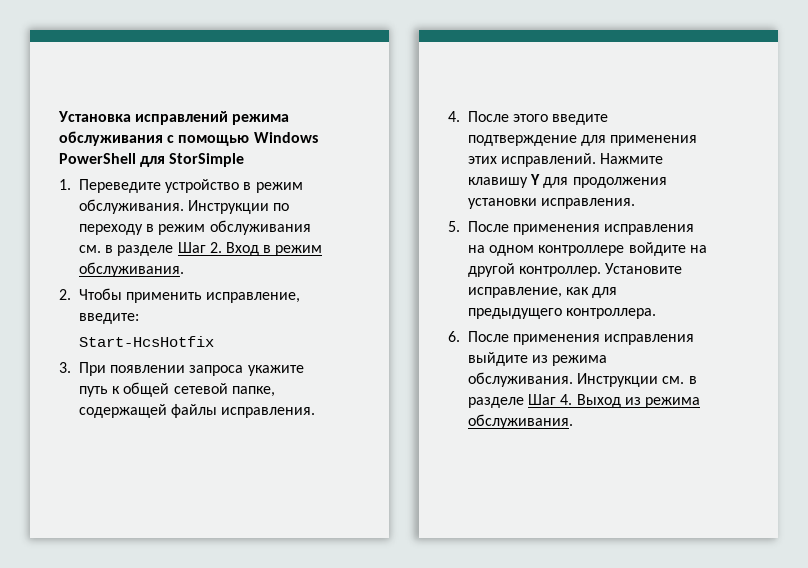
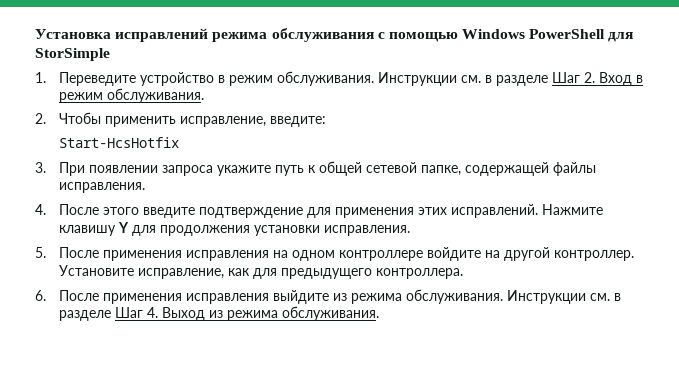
- Инструкции по переходу в режим обслуживания см. в разделе Шаг 2. Вход в режим обслуживания.
+ Инструкции см. в разделе Шаг 2. Вход в режим обслуживания.

